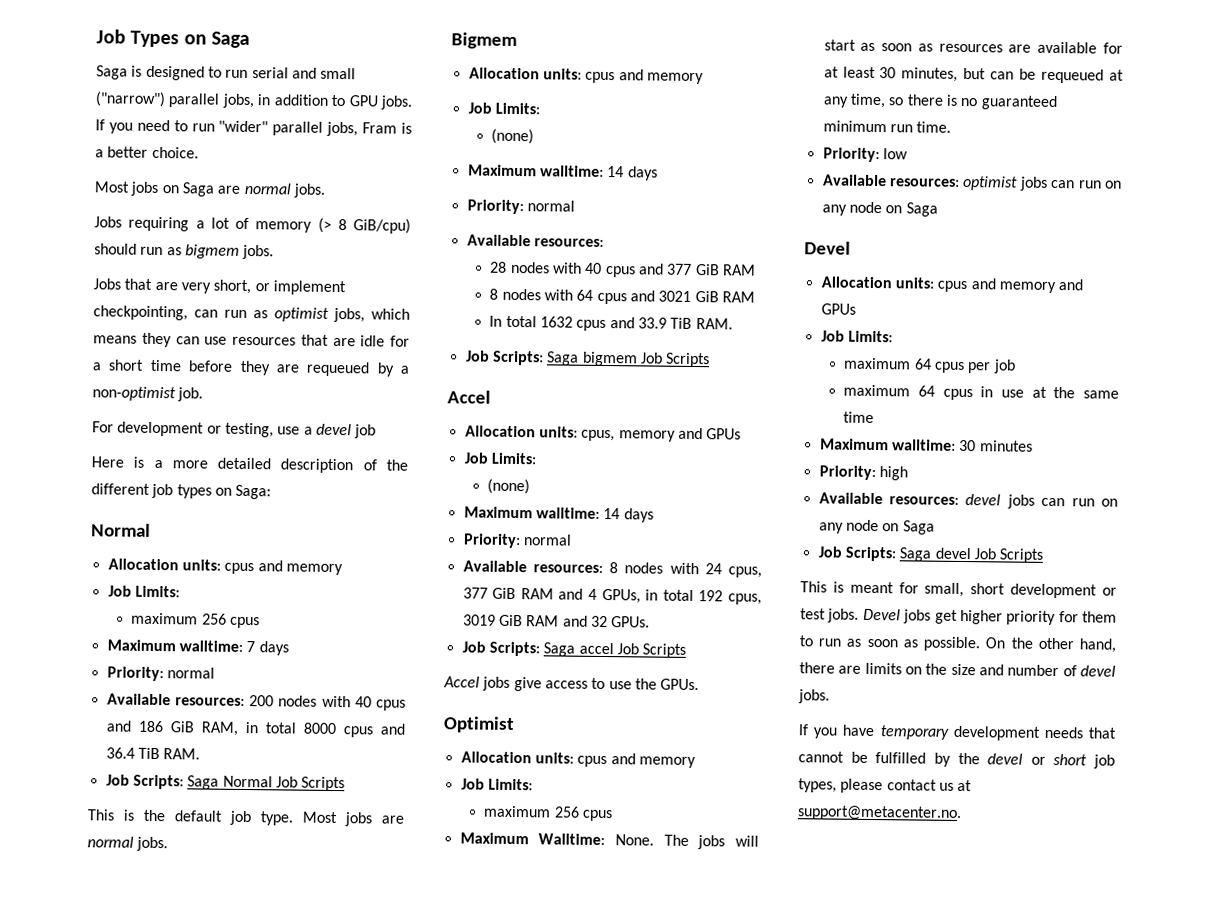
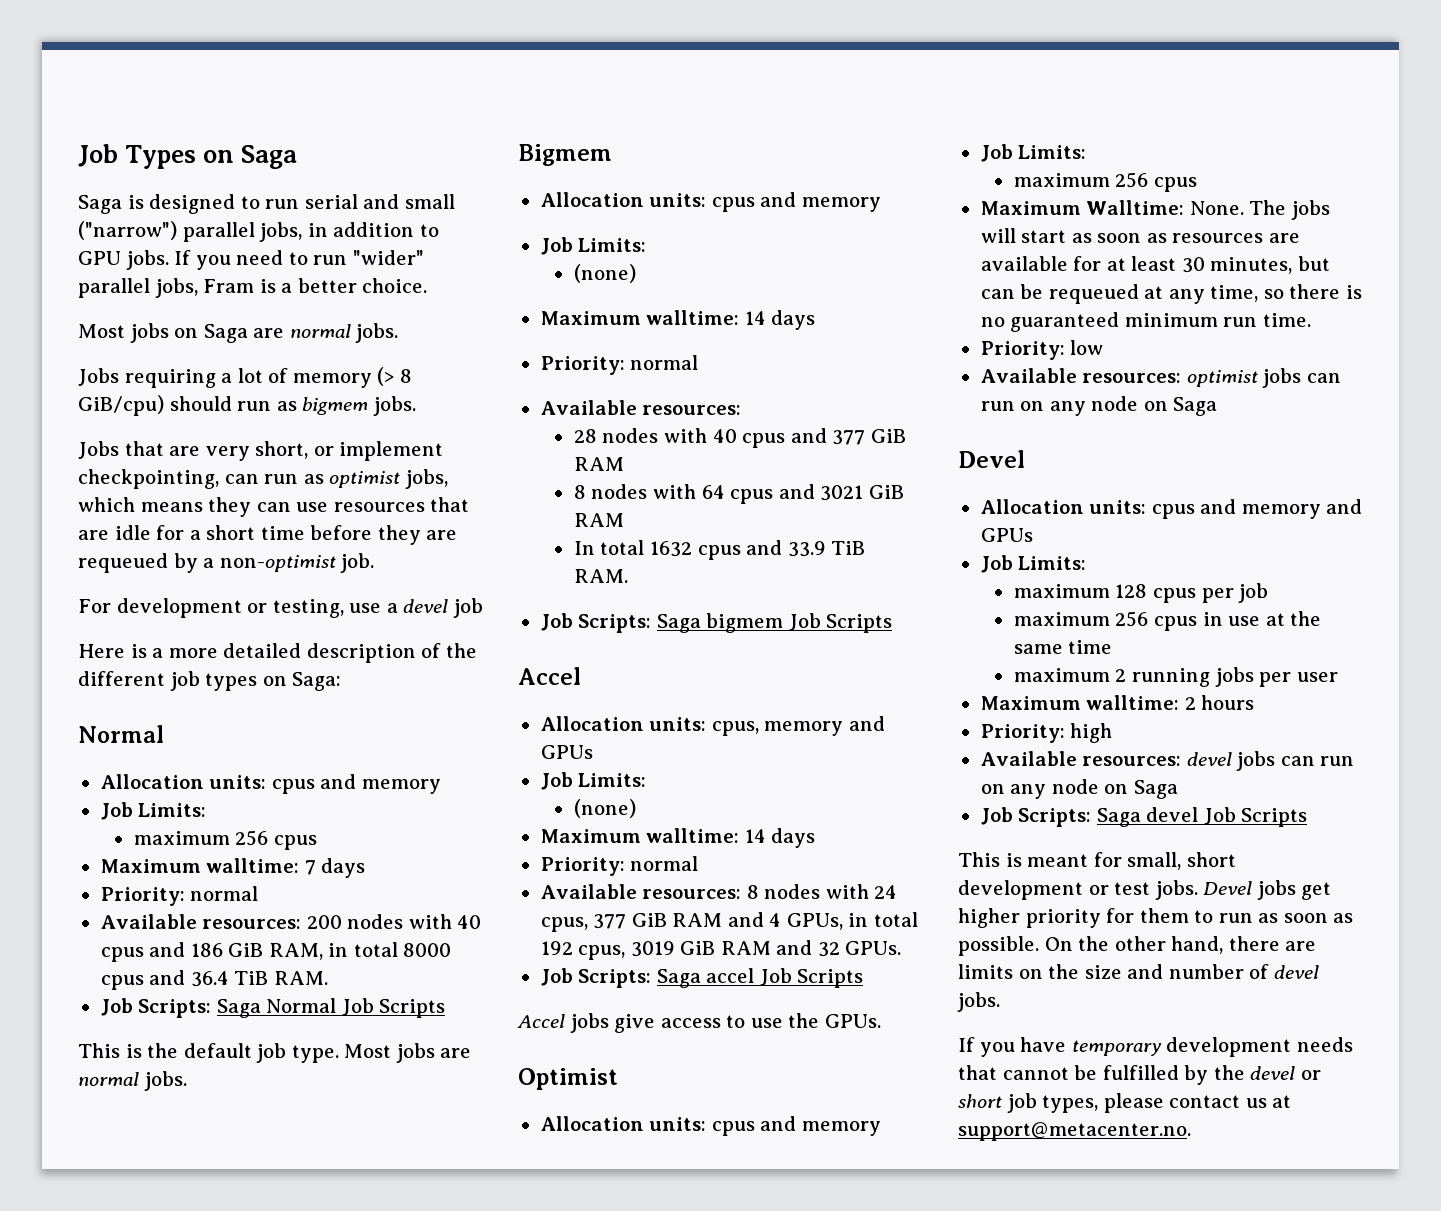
- maximum 64 cpus per job
+ maximum 128 cpus per job
- maximum 64 cpus in use at the same time
+ maximum 256 cpus in use at the same time
- Maximum walltime: 30 minutes
+ maximum 2 running jobs per user
+ Maximum walltime: 2 hours

